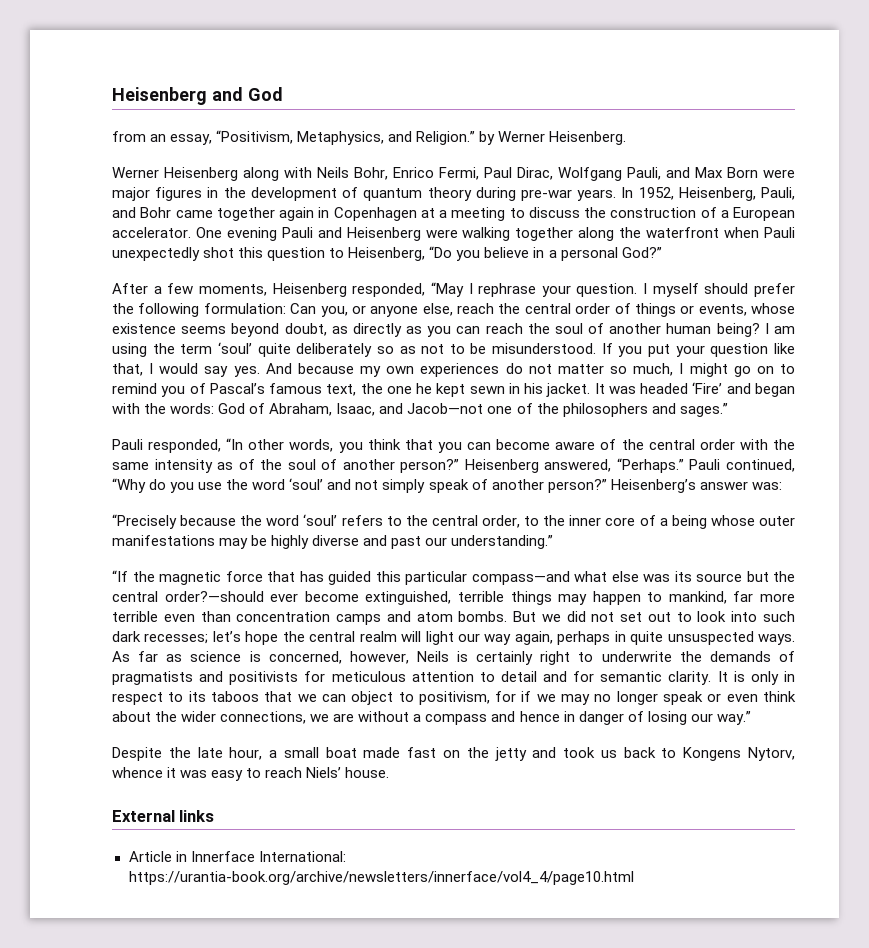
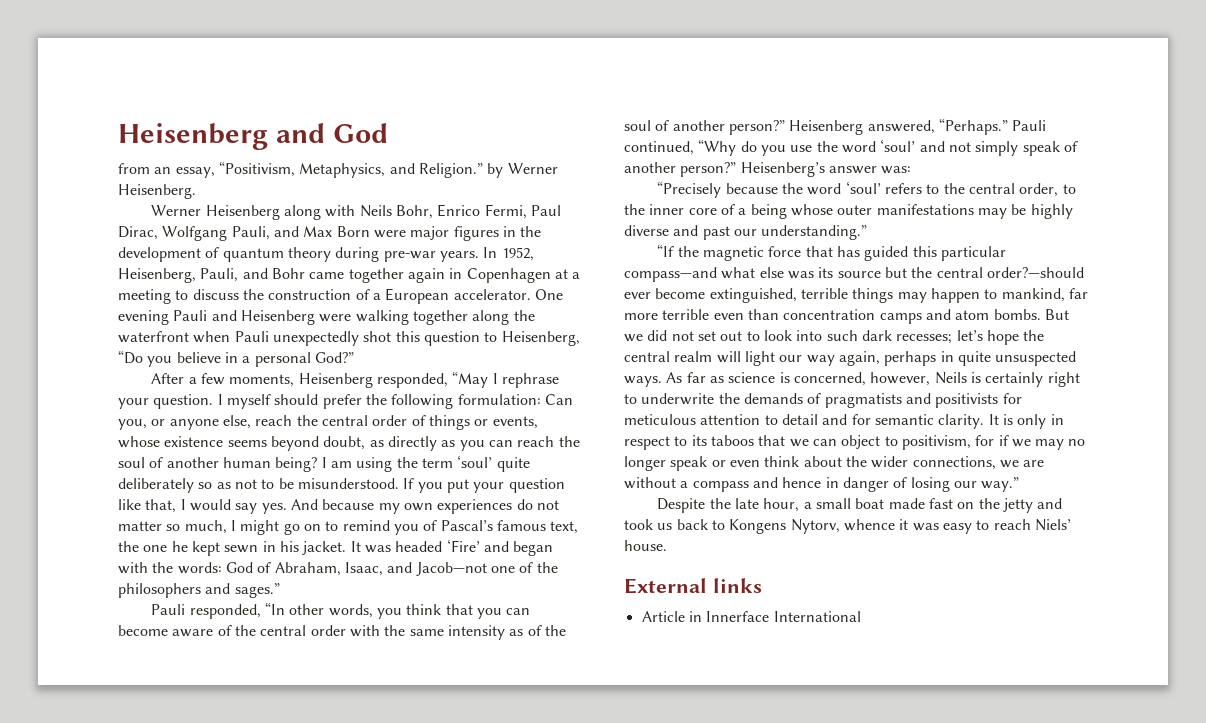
- Article in Innerface International: https://urantia-book.org/archive/newsletters/innerface/vol4_4/page10.html
+ Article in Innerface International

